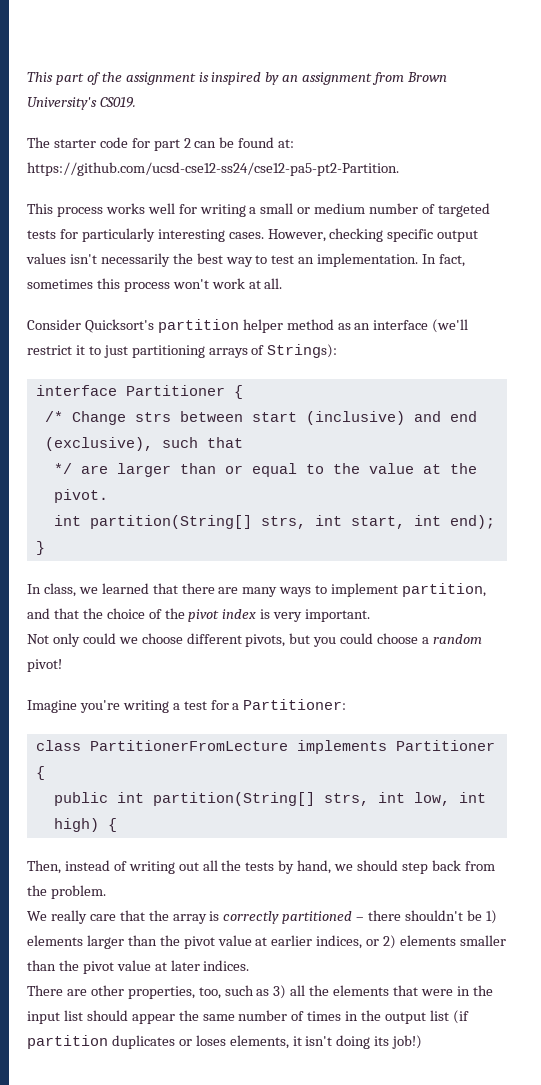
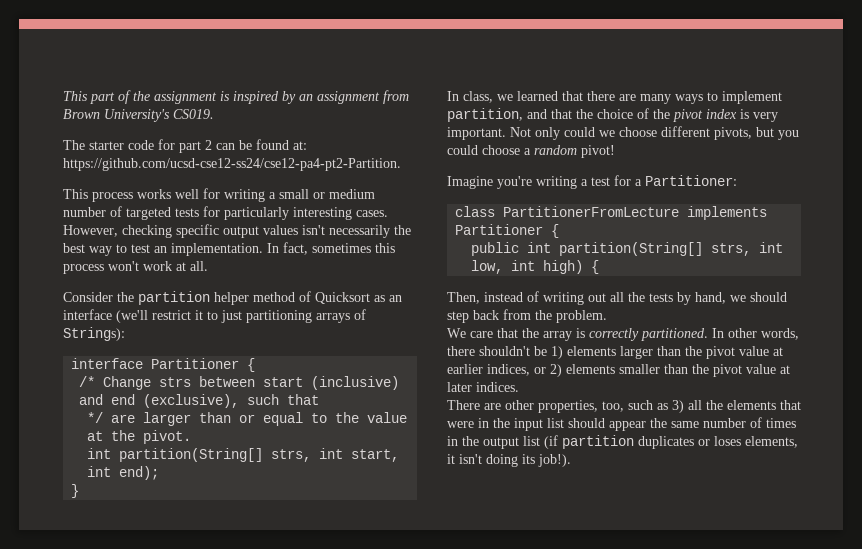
- The starter code for part 2 can be found at: https://github.com/ucsd-cse12-ss24/cse12-pa5-pt2-Partition.
+ The starter code for part 2 can be found at: https://github.com/ucsd-cse12-ss24/cse12-pa4-pt2-Partition.
- Consider Quicksort's partition helper method as an interface (we'll restrict it to just partitioning arrays of Strings):
+ Consider the partition helper method of Quicksort as an interface (we'll restrict it to just partitioning arrays of Strings):
- In class, we learned that there are many ways to implement partition, and that the choice of the pivot index is very important.
- Not only could we choose different pivots, but you could choose a random pivot!
+ In class, we learned that there are many ways to implement partition, and that the choice of the pivot index is very important. Not only could we choose different pivots, but you could choose a random pivot!
- We really care that the array is correctly partitioned – there shouldn't be 1) elements larger than the pivot value at earlier indices, or 2) elements smaller than the pivot value at later indices.
+ We care that the array is correctly partitioned. In other words, there shouldn't be 1) elements larger than the pivot value at earlier indices, or 2) elements smaller than the pivot value at later indices.
- There are other properties, too, such as 3) all the elements that were in the input list should appear the same number of times in the output list (if partition duplicates or loses elements, it isn't doing its job!)
+ There are other properties, too, such as 3) all the elements that were in the input list should appear the same number of times in the output list (if partition duplicates or loses elements, it isn't doing its job!).

